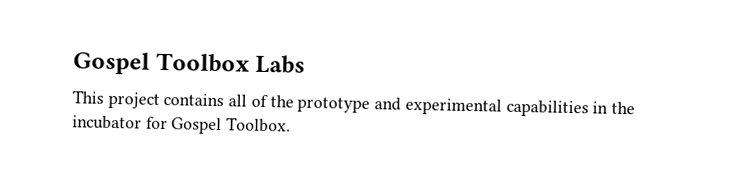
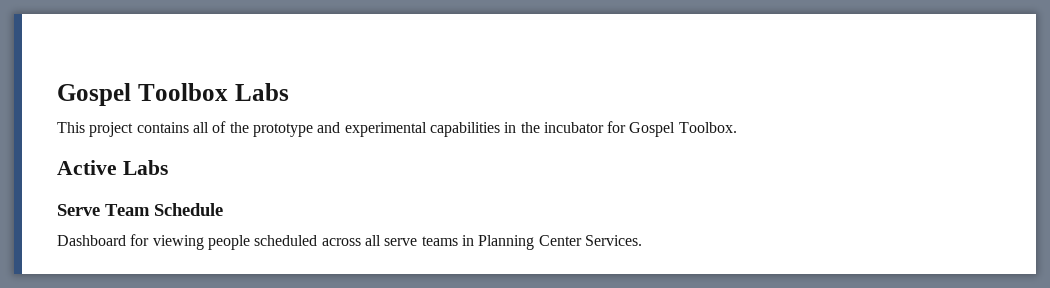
+ Active Labs
+ Serve Team Schedule
+ Dashboard for viewing people scheduled across all serve teams in Planning Center Services.

